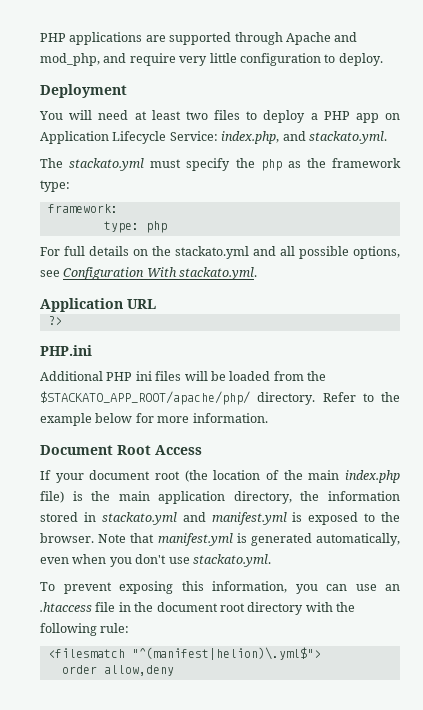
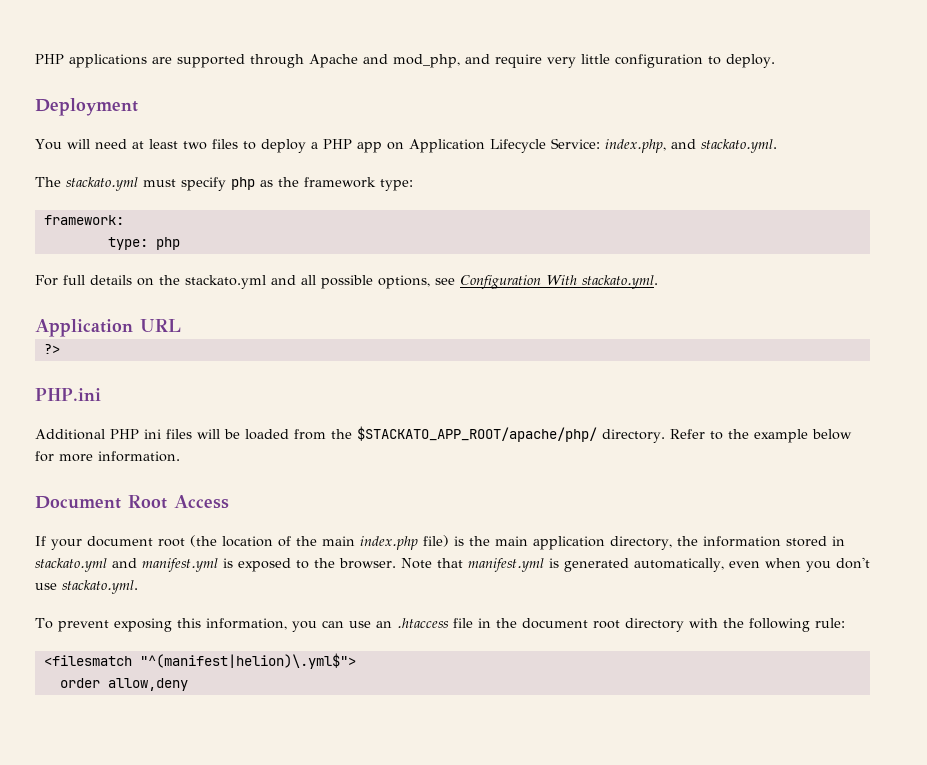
- The stackato.yml must specify the php as the framework type:
+ The stackato.yml must specify php as the framework type:

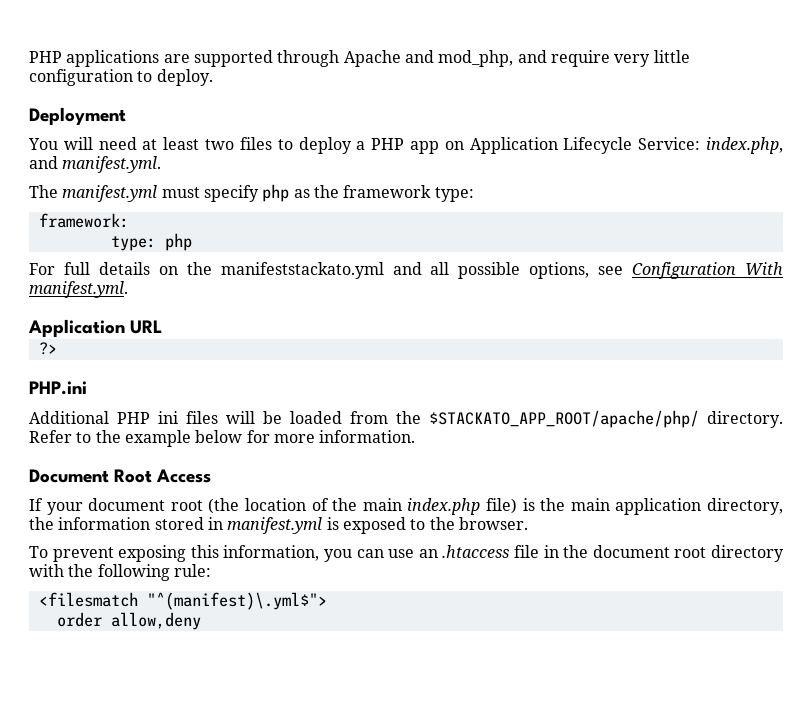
- You will need at least two files to deploy a PHP app on Application Lifecycle Service: index.php, and stackato.yml.
+ You will need at least two files to deploy a PHP app on Application Lifecycle Service: index.php, and manifest.yml.
- The stackato.yml must specify php as the framework type:
+ The manifest.yml must specify php as the framework type:
- For full details on the stackato.yml and all possible options, see Configuration With stackato.yml.
+ For full details on the manifeststackato.yml and all possible options, see Configuration With manifest.yml.
- If your document root (the location of the main index.php file) is the main application directory, the information stored in stackato.yml and manifest.yml is exposed to the browser. Note that manifest.yml is generated automatically, even when you don't use stackato.yml.
+ If your document root (the location of the main index.php file) is the main application directory, the information stored in manifest.yml is exposed to the browser.
- <filesmatch "^(manifest|helion)\.yml$">
+ <filesmatch "^(manifest)\.yml$">

